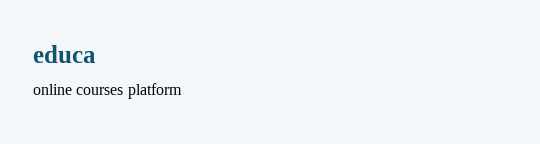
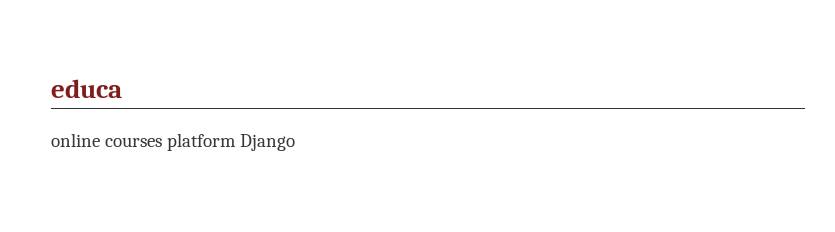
- online courses platform
+ online courses platform Django

